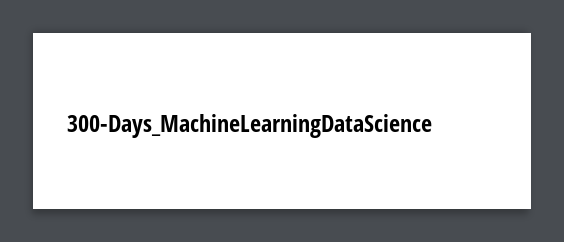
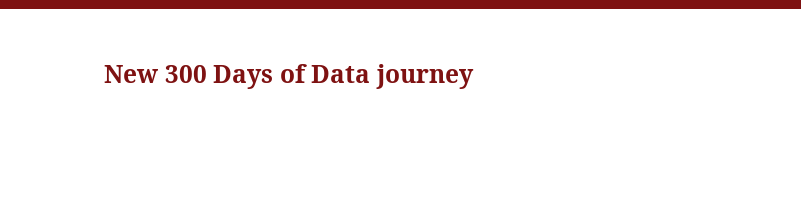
- 300-Days_MachineLearningDataScience
+ New 300 Days of Data journey

